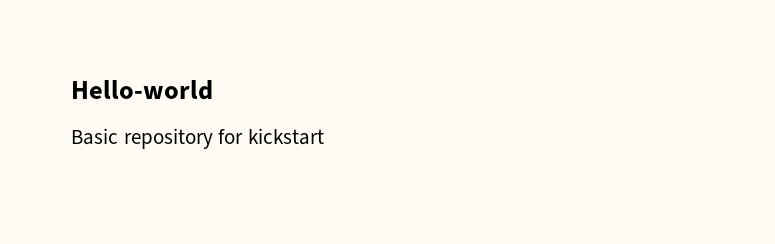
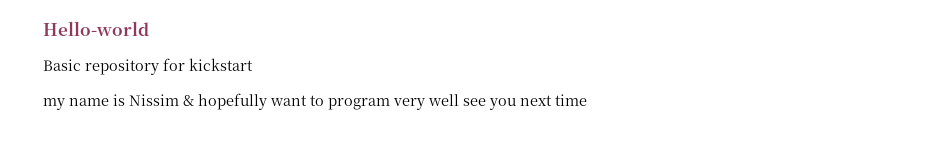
+ my name is Nissim & hopefully want to program very well see you next time

